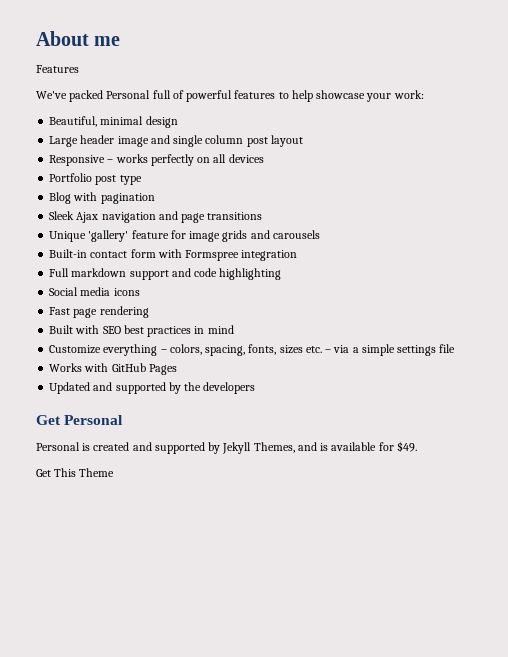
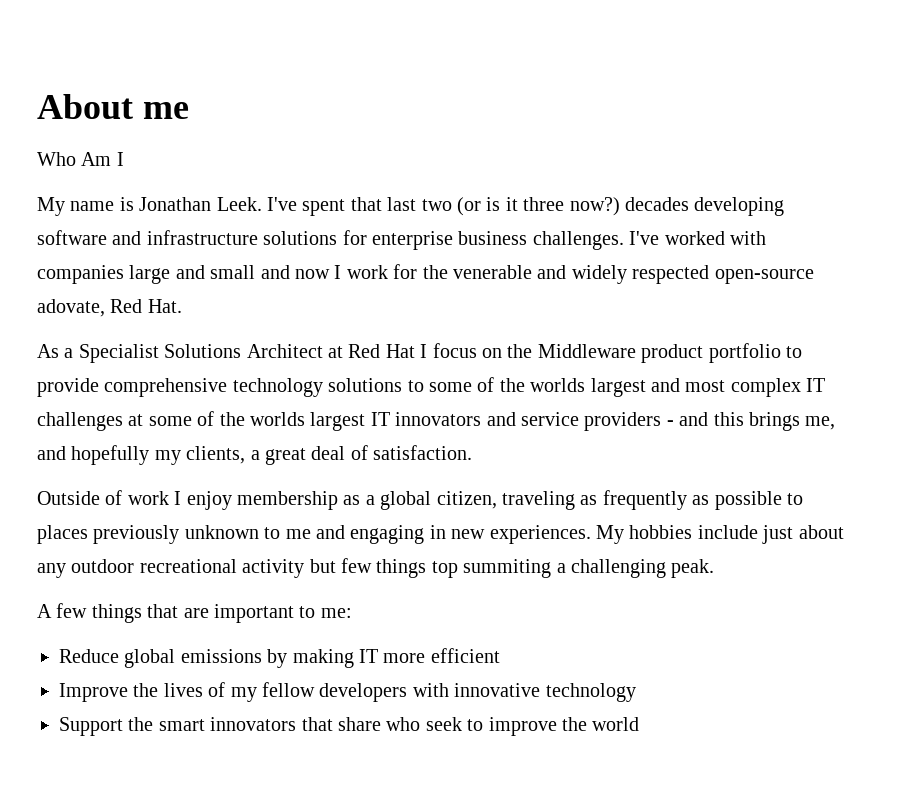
- Features
- We've packed Personal full of powerful features to help showcase your work:
- Beautiful, minimal design
- Large header image and single column post layout
- Responsive – works perfectly on all devices
- Portfolio post type
- Blog with pagination
- Sleek Ajax navigation and page transitions
- Unique 'gallery' feature for image grids and carousels
- Built-in contact form with Formspree integration
- Full markdown support and code highlighting
- Social media icons
- Fast page rendering
- Built with SEO best practices in mind
- Customize everything – colors, spacing, fonts, sizes etc. – via a simple settings file
- Works with GitHub Pages
- Updated and supported by the developers
- Get Personal
- Personal is created and supported by Jekyll Themes, and is available for $49.
- Get This Theme
+ Who Am I
+ My name is Jonathan Leek. I've spent that last two (or is it three now?) decades developing software and infrastructure solutions for enterprise business challenges. I've worked with companies large and small and now I work for the venerable and widely respected open-source adovate, Red Hat.
+ As a Specialist Solutions Architect at Red Hat I focus on the Middleware product portfolio to provide comprehensive technology solutions to some of the worlds largest and most complex IT challenges at some of the worlds largest IT innovators and service providers - and this brings me, and hopefully my clients, a great deal of satisfaction.
+ Outside of work I enjoy membership as a global citizen, traveling as frequently as possible to places previously unknown to me and engaging in new experiences. My hobbies include just about any outdoor recreational activity but few things top summiting a challenging peak.
+ A few things that are important to me:
+ Reduce global emissions by making IT more efficient
+ Improve the lives of my fellow developers with innovative technology
+ Support the smart innovators that share who seek to improve the world

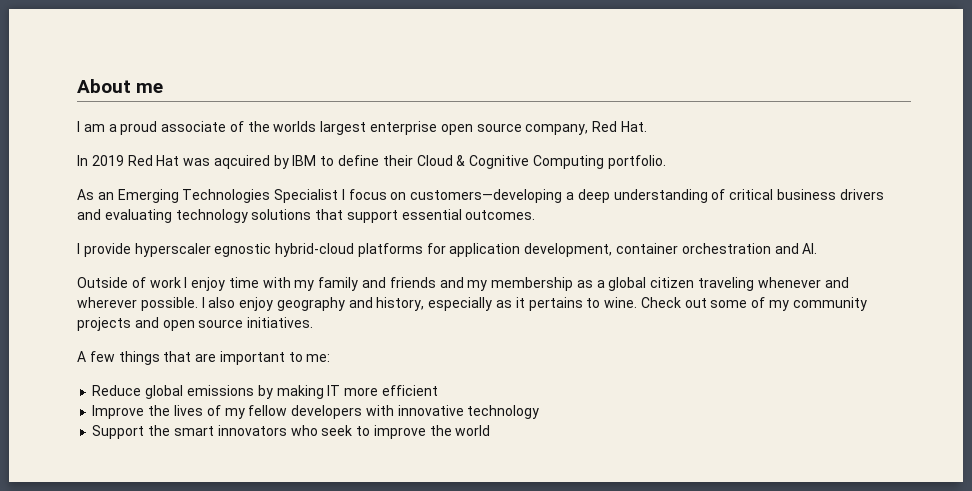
- Who Am I
- My name is Jonathan Leek. I've spent that last two (or is it three now?) decades developing software and infrastructure solutions for enterprise business challenges. I've worked with companies large and small and now I work for the venerable and widely respected open-source adovate, Red Hat.
- As a Specialist Solutions Architect at Red Hat I focus on the Middleware product portfolio to provide comprehensive technology solutions to some of the worlds largest and most complex IT challenges at some of the worlds largest IT innovators and service providers - and this brings me, and hopefully my clients, a great deal of satisfaction.
+ I am a proud associate of the worlds largest enterprise open source company, Red Hat.
+ In 2019 Red Hat was aqcuired by IBM to define their Cloud & Cognitive Computing portfolio.
+ As an Emerging Technologies Specialist I focus on customers—developing a deep understanding of critical business drivers and evaluating technology solutions that support essential outcomes.
+ I provide hyperscaler egnostic hybrid-cloud platforms for application development, container orchestration and AI.
- Outside of work I enjoy membership as a global citizen, traveling as frequently as possible to places previously unknown to me and engaging in new experiences. My hobbies include just about any outdoor recreational activity but few things top summiting a challenging peak.
+ Outside of work I enjoy time with my family and friends and my membership as a global citizen traveling whenever and wherever possible. I also enjoy geography and history, especially as it pertains to wine. Check out some of my community projects and open source initiatives.
- Support the smart innovators that share who seek to improve the world
+ Support the smart innovators who seek to improve the world

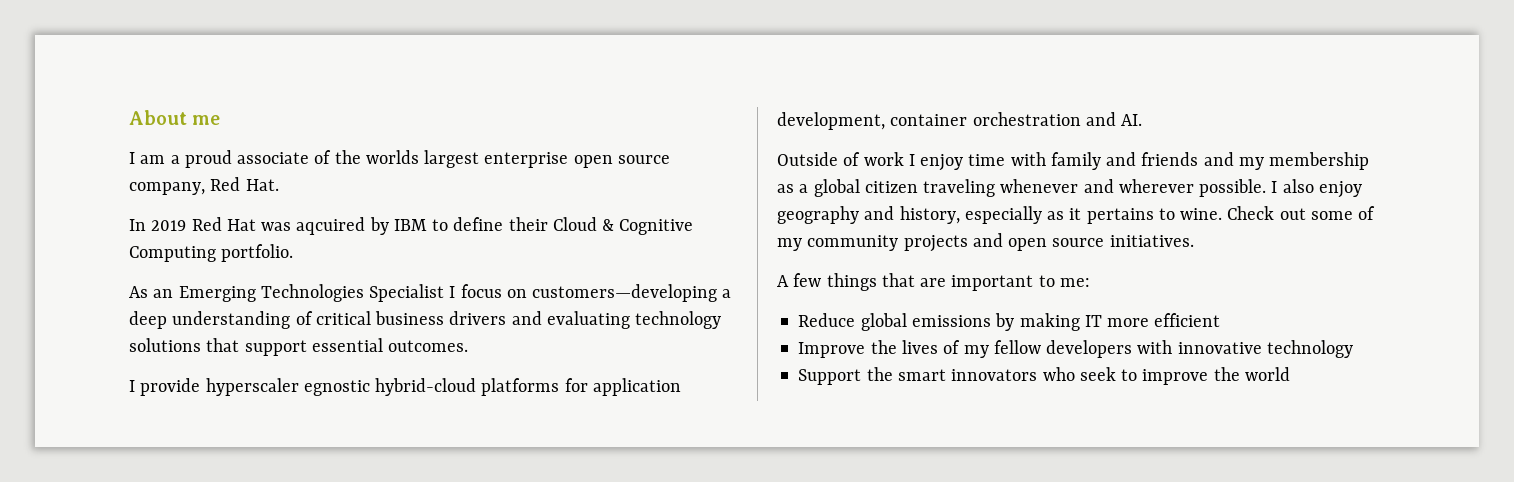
- Outside of work I enjoy time with my family and friends and my membership as a global citizen traveling whenever and wherever possible.
+ Outside of work I enjoy time with family and friends and my membership as a global citizen traveling whenever and wherever possible.

